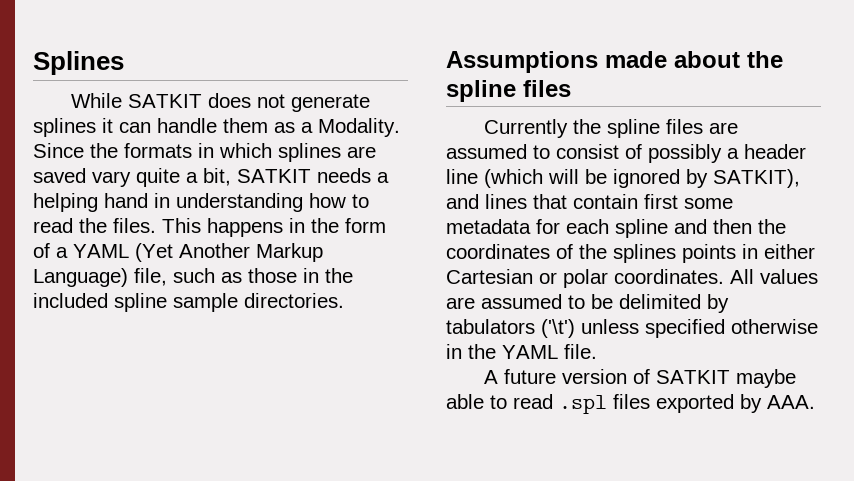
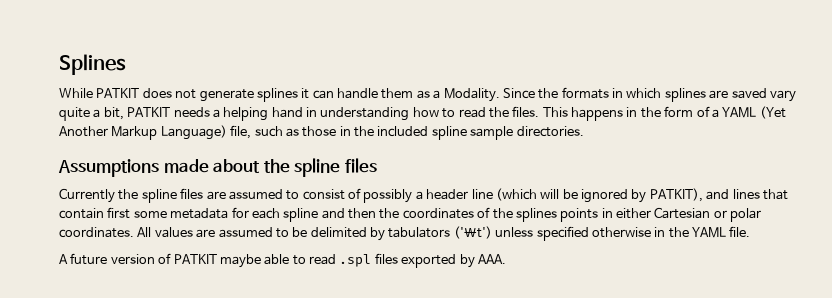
- While SATKIT does not generate splines it can handle them as a Modality.
+ While PATKIT does not generate splines it can handle them as a Modality.
- Since the formats in which splines are saved vary quite a bit, SATKIT needs a helping hand in understanding how to read the files.
+ Since the formats in which splines are saved vary quite a bit, PATKIT needs a helping hand in understanding how to read the files.
- Currently the spline files are assumed to consist of possibly a header line (which will be ignored by SATKIT), and lines that contain first some metadata for each spline and then the coordinates of the splines points in either Cartesian or polar coordinates.
+ Currently the spline files are assumed to consist of possibly a header line (which will be ignored by PATKIT), and lines that contain first some metadata for each spline and then the coordinates of the splines points in either Cartesian or polar coordinates.
- A future version of SATKIT maybe able to read .spl files exported by AAA.
+ A future version of PATKIT maybe able to read .spl files exported by AAA.

